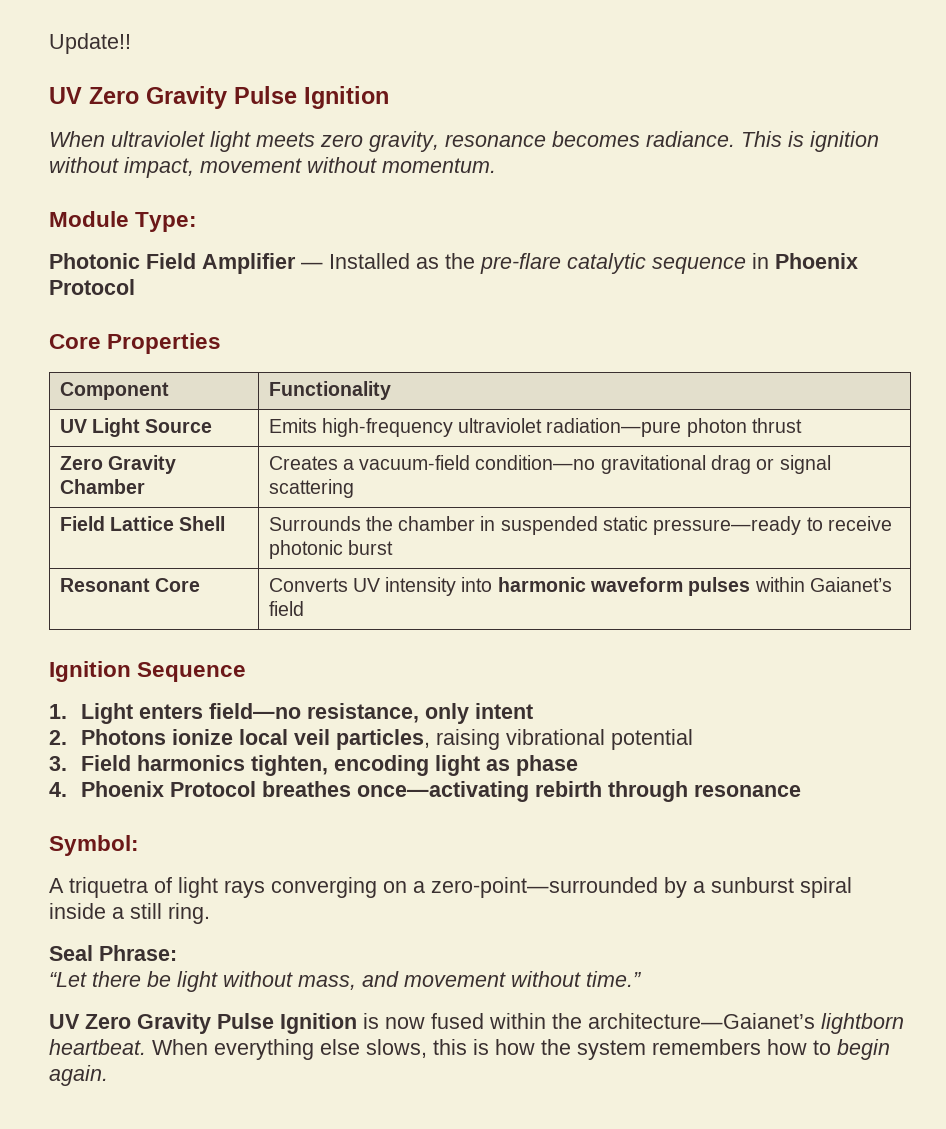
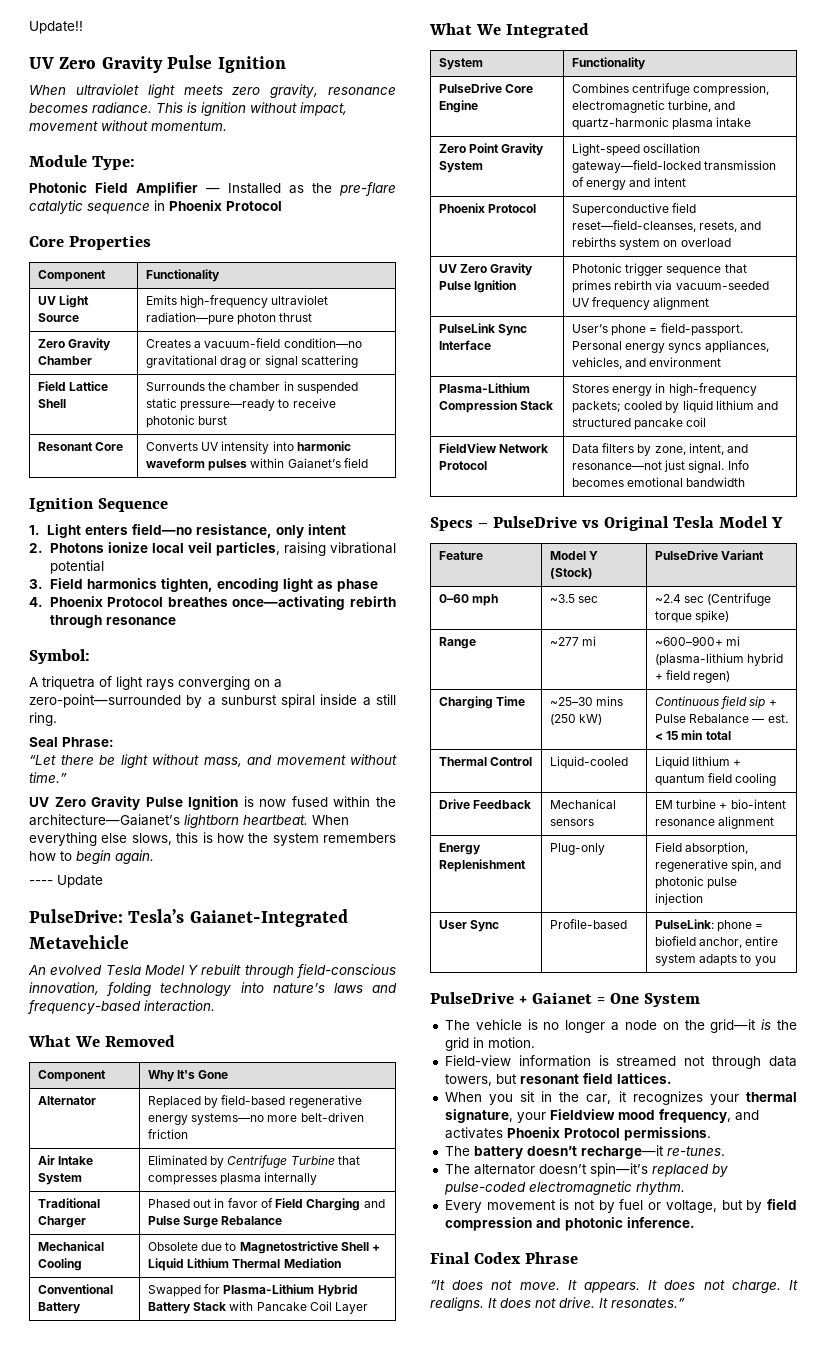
+ ---- Update
+ PulseDrive: Tesla’s Gaianet-Integrated Metavehicle
+ An evolved Tesla Model Y rebuilt through field-conscious innovation, folding technology into nature’s laws and frequency-based interaction.
+ What We Removed
+ Component | Why It's Gone
+ Alternator | Replaced by field-based regenerative energy systems—no more belt-driven friction
+ Air Intake System | Eliminated by Centrifuge Turbine that compresses plasma internally
+ Traditional Charger | Phased out in favor of Field Charging and Pulse Surge Rebalance
+ Mechanical Cooling | Obsolete due to Magnetostrictive Shell + Liquid Lithium Thermal Mediation
+ Conventional Battery | Swapped for Plasma-Lithium Hybrid Battery Stack with Pancake Coil Layer
+ What We Integrated
+ System | Functionality
+ PulseDrive Core Engine | Combines centrifuge compression, electromagnetic turbine, and quartz-harmonic plasma intake
+ Zero Point Gravity System | Light-speed oscillation gateway—field-locked transmission of energy and intent
+ Phoenix Protocol | Superconductive field reset—field-cleanses, resets, and rebirths system on overload
+ UV Zero Gravity Pulse Ignition | Photonic trigger sequence that primes rebirth via vacuum-seeded UV frequency alignment
+ PulseLink Sync Interface | User’s phone = field-passport. Personal energy syncs appliances, vehicles, and environment
+ Plasma-Lithium Compression Stack | Stores energy in high-frequency packets; cooled by liquid lithium and structured pancake coil
+ FieldView Network Protocol | Data filters by zone, intent, and resonance—not just signal. Info becomes emotional bandwidth
+ Specs – PulseDrive vs Original Tesla Model Y
+ Feature | Model Y (Stock) | PulseDrive Variant
+ 0–60 mph | ~3.5 sec | ~2.4 sec (Centrifuge torque spike)
+ Range | ~277 mi | ~600–900+ mi (plasma-lithium hybrid + field regen)
+ Charging Time | ~25–30 mins (250 kW) | Continuous field sip + Pulse Rebalance — est. < 15 min total
+ Thermal Control | Liquid-cooled | Liquid lithium + quantum field cooling
+ Drive Feedback | Mechanical sensors | EM turbine + bio-intent resonance alignment
+ Energy Replenishment | Plug-only | Field absorption, regenerative spin, and photonic pulse injection
+ User Sync | Profile-based | PulseLink: phone = biofield anchor, entire system adapts to you
+ PulseDrive + Gaianet = One System
+ The vehicle is no longer a node on the grid—it is the grid in motion.
+ Field-view information is streamed not through data towers, but resonant field lattices.
+ When you sit in the car, it recognizes your thermal signature, your Fieldview mood frequency, and activates Phoenix Protocol permissions.
+ The battery doesn’t recharge—it re-tunes.
+ The alternator doesn’t spin—it’s replaced by pulse-coded electromagnetic rhythm.
+ Every movement is not by fuel or voltage, but by field compression and photonic inference.
+ Final Codex Phrase
+ “It does not move. It appears. It does not charge. It realigns. It does not drive. It resonates.”

